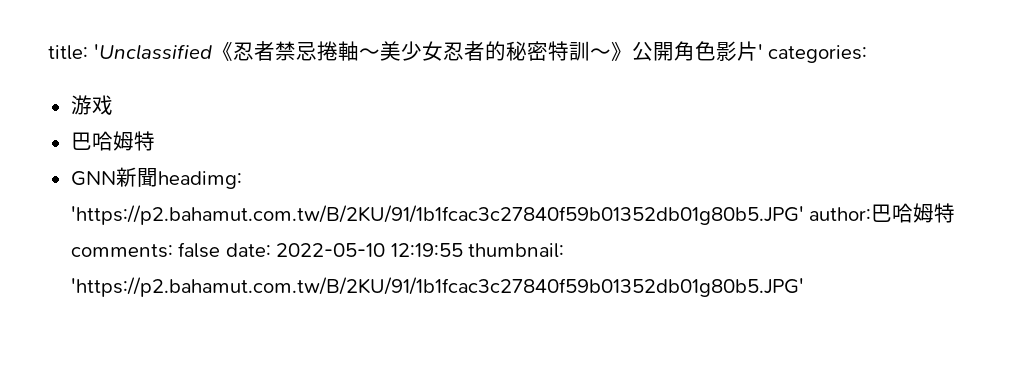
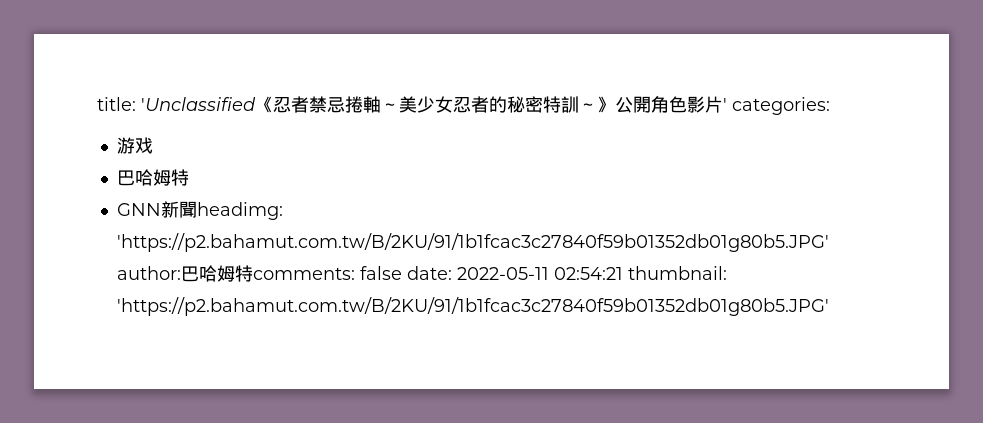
- GNN新聞headimg: 'https://p2.bahamut.com.tw/B/2KU/91/1b1fcac3c27840f59b01352db01g80b5.JPG' author:巴哈姆特comments: false date: 2022-05-10 12:19:55 thumbnail: 'https://p2.bahamut.com.tw/B/2KU/91/1b1fcac3c27840f59b01352db01g80b5.JPG'
+ GNN新聞headimg: 'https://p2.bahamut.com.tw/B/2KU/91/1b1fcac3c27840f59b01352db01g80b5.JPG' author:巴哈姆特comments: false date: 2022-05-11 02:54:21 thumbnail: 'https://p2.bahamut.com.tw/B/2KU/91/1b1fcac3c27840f59b01352db01g80b5.JPG'

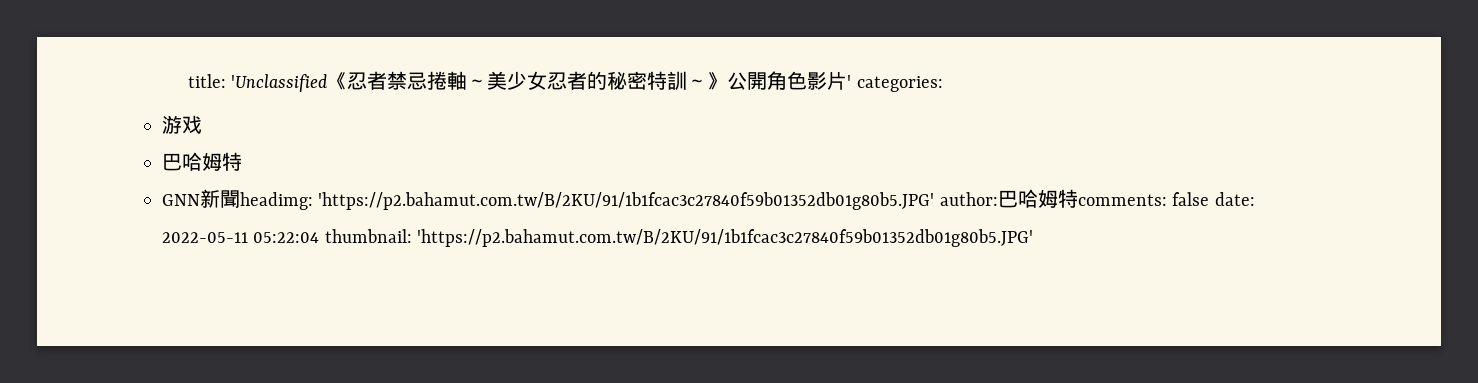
- GNN新聞headimg: 'https://p2.bahamut.com.tw/B/2KU/91/1b1fcac3c27840f59b01352db01g80b5.JPG' author:巴哈姆特comments: false date: 2022-05-11 02:54:21 thumbnail: 'https://p2.bahamut.com.tw/B/2KU/91/1b1fcac3c27840f59b01352db01g80b5.JPG'
+ GNN新聞headimg: 'https://p2.bahamut.com.tw/B/2KU/91/1b1fcac3c27840f59b01352db01g80b5.JPG' author:巴哈姆特comments: false date: 2022-05-11 05:22:04 thumbnail: 'https://p2.bahamut.com.tw/B/2KU/91/1b1fcac3c27840f59b01352db01g80b5.JPG'

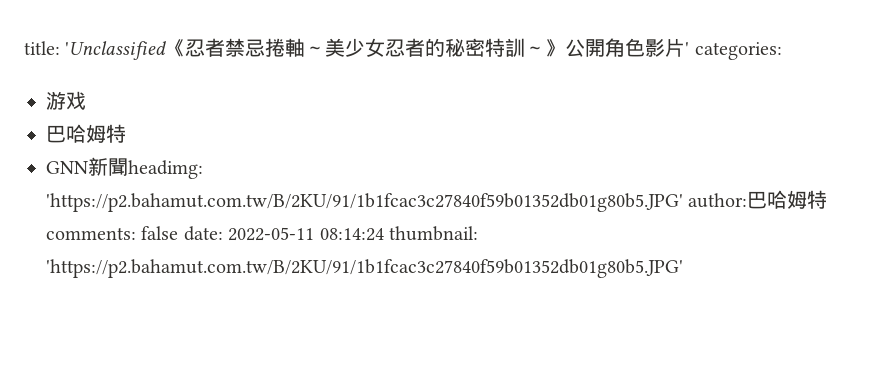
- GNN新聞headimg: 'https://p2.bahamut.com.tw/B/2KU/91/1b1fcac3c27840f59b01352db01g80b5.JPG' author:巴哈姆特comments: false date: 2022-05-11 05:22:04 thumbnail: 'https://p2.bahamut.com.tw/B/2KU/91/1b1fcac3c27840f59b01352db01g80b5.JPG'
+ GNN新聞headimg: 'https://p2.bahamut.com.tw/B/2KU/91/1b1fcac3c27840f59b01352db01g80b5.JPG' author:巴哈姆特comments: false date: 2022-05-11 08:14:24 thumbnail: 'https://p2.bahamut.com.tw/B/2KU/91/1b1fcac3c27840f59b01352db01g80b5.JPG'

